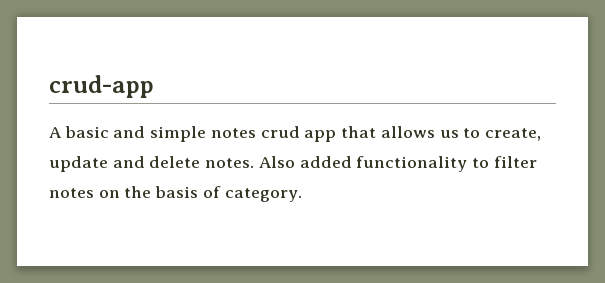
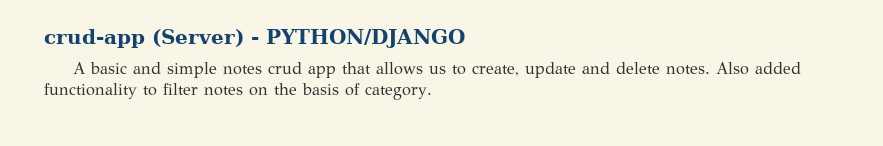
- crud-app
+ crud-app (Server) - PYTHON/DJANGO

